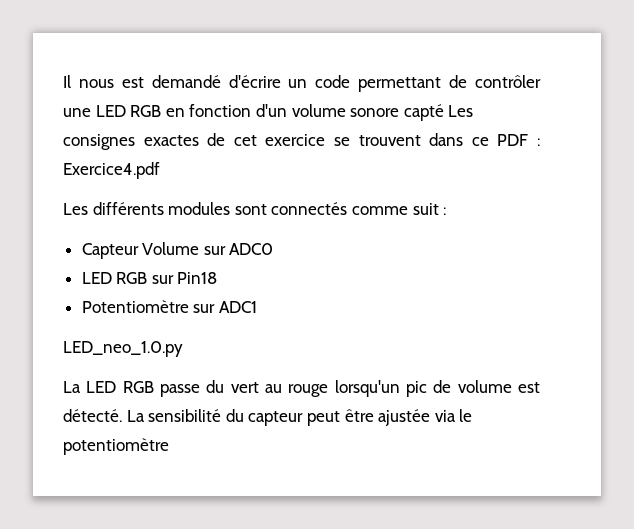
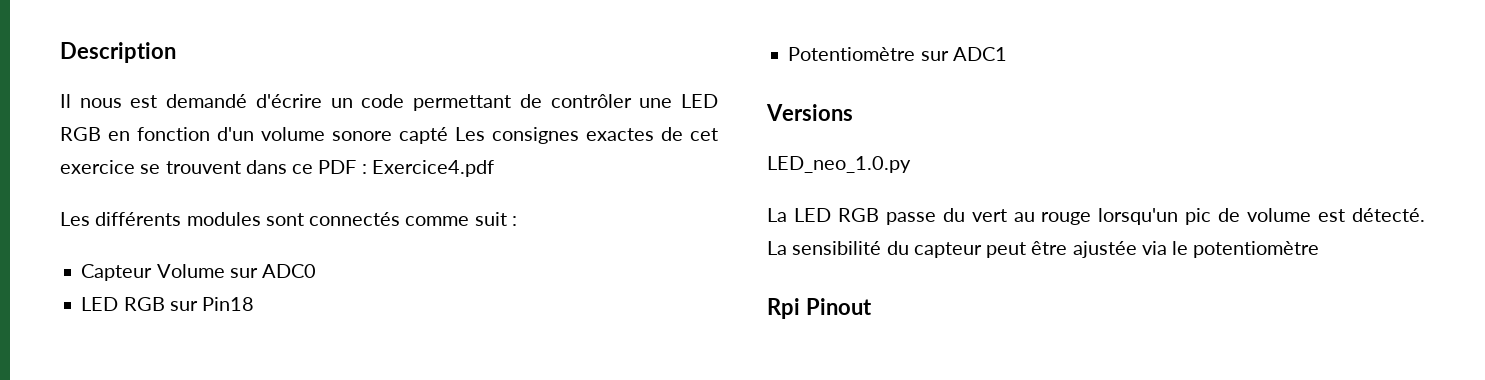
+ Description
+ Versions
+ Rpi Pinout

